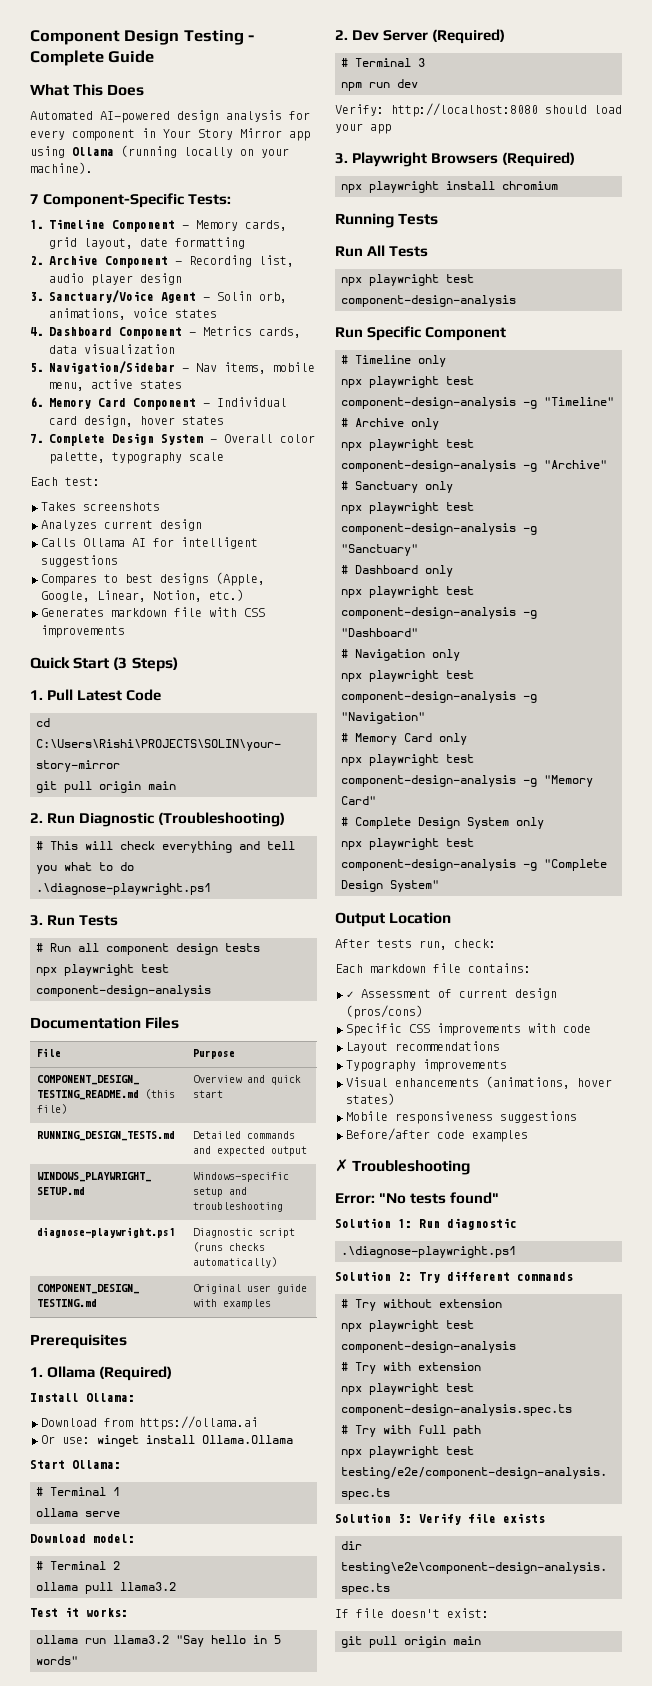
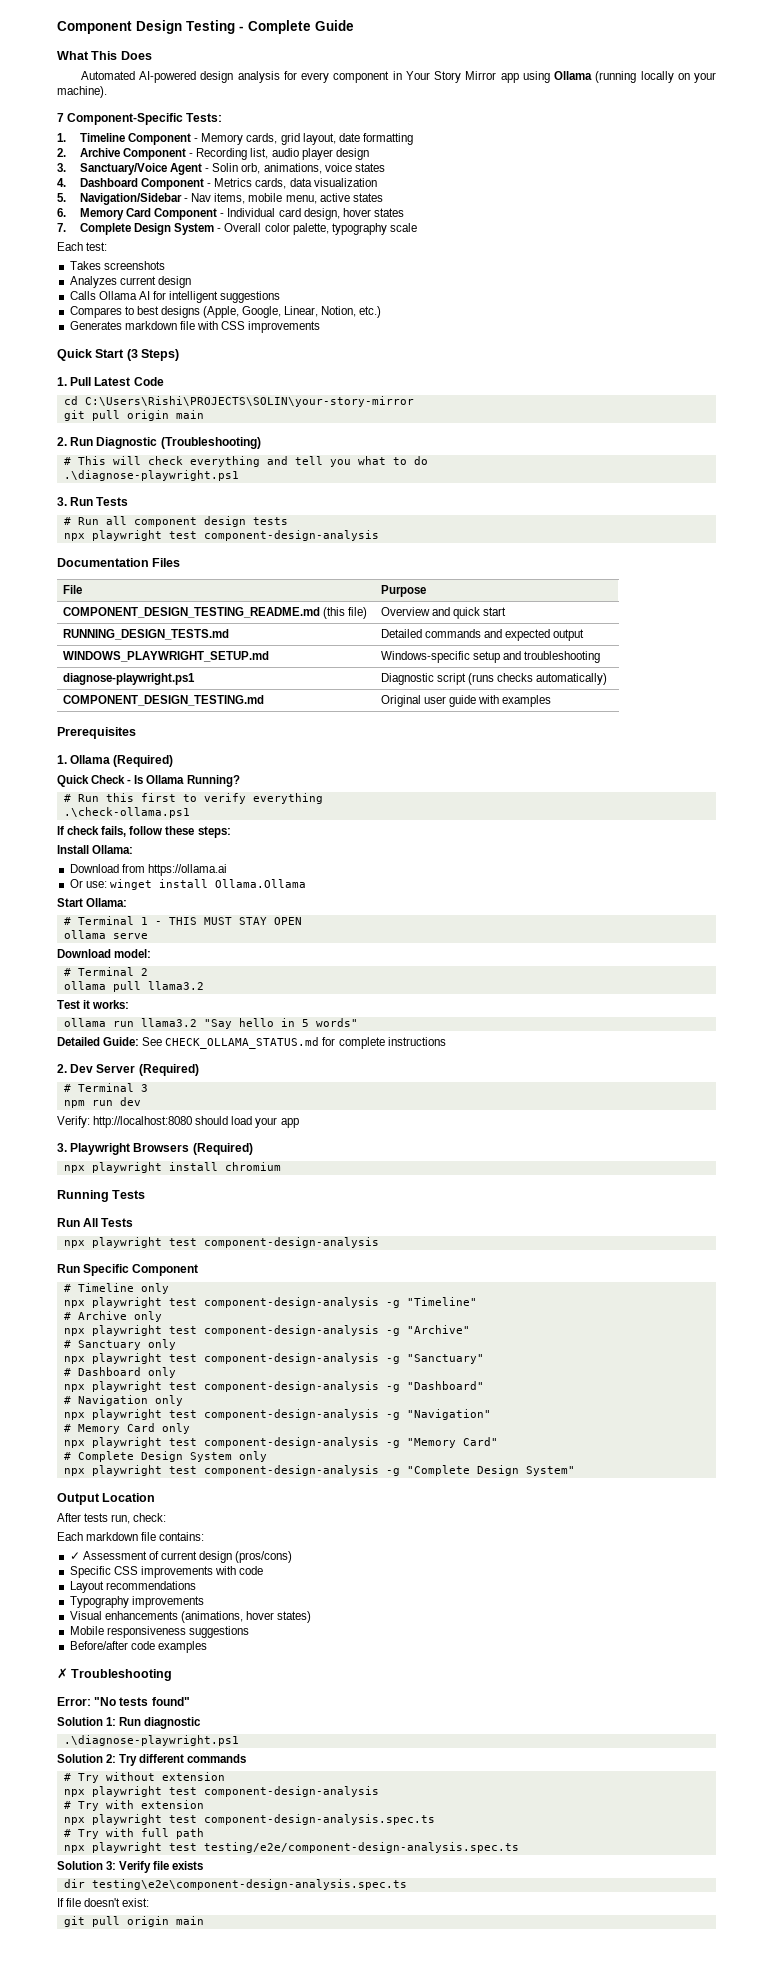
+ Quick Check - Is Ollama Running?
+ # Run this first to verify everything
+ .\check-ollama.ps1
+ If check fails, follow these steps:
- # Terminal 1
+ # Terminal 1 - THIS MUST STAY OPEN
+ Detailed Guide: See CHECK_OLLAMA_STATUS.md for complete instructions

